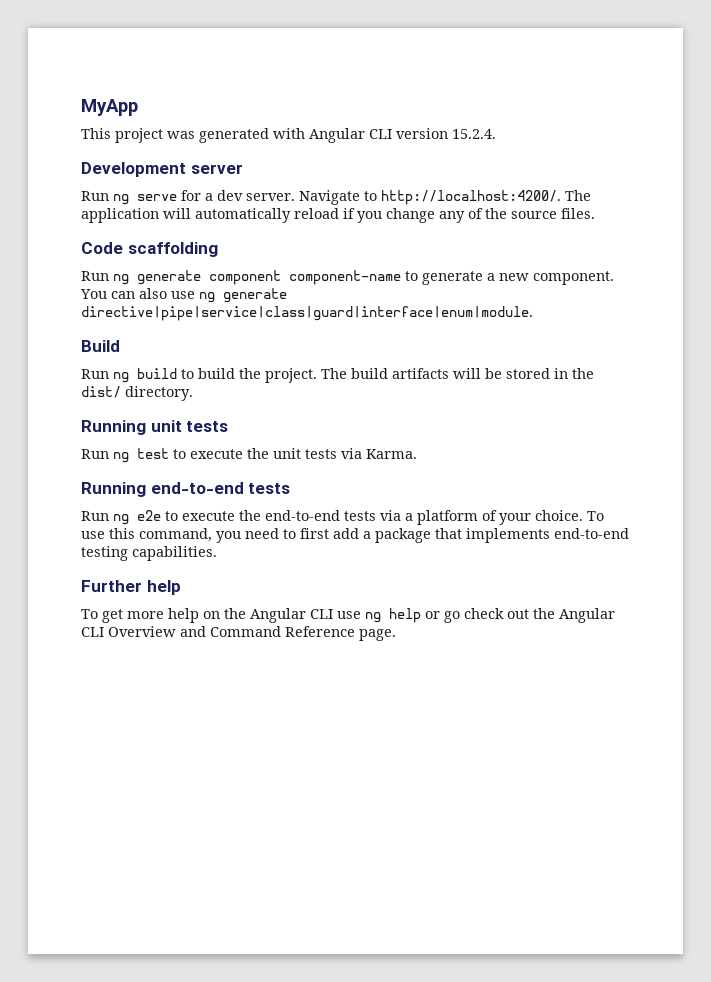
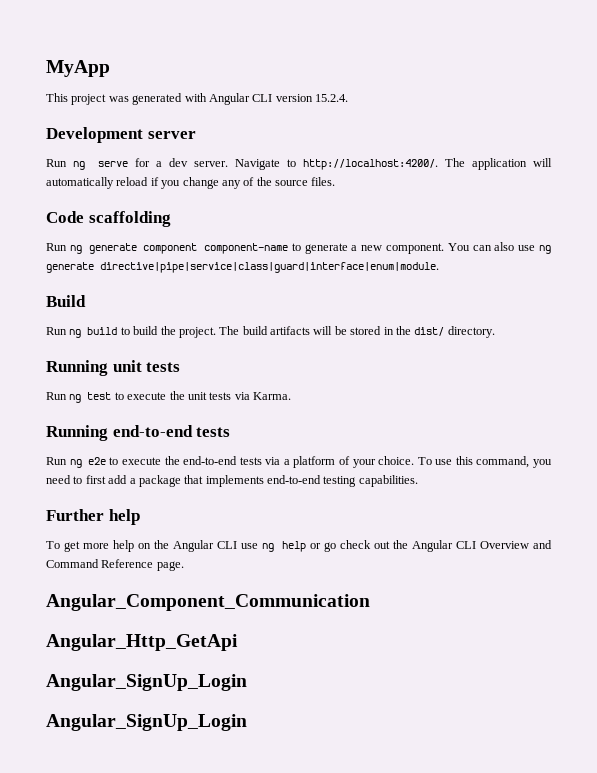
+ Angular_Component_Communication
+ Angular_Http_GetApi
+ Angular_SignUp_Login
+ Angular_SignUp_Login

